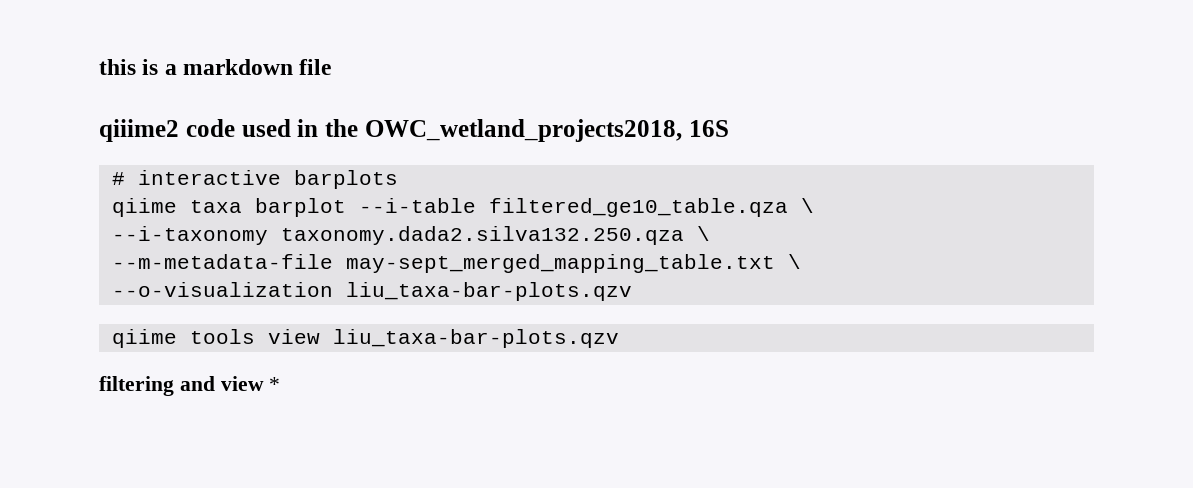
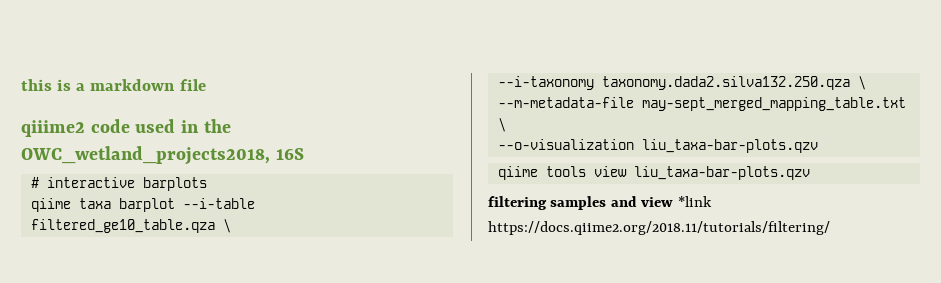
- filtering and view *
+ filtering samples and view *link https://docs.qiime2.org/2018.11/tutorials/filtering/

